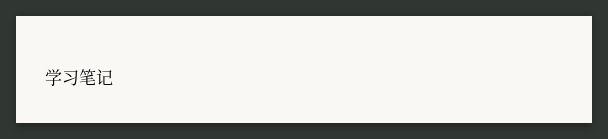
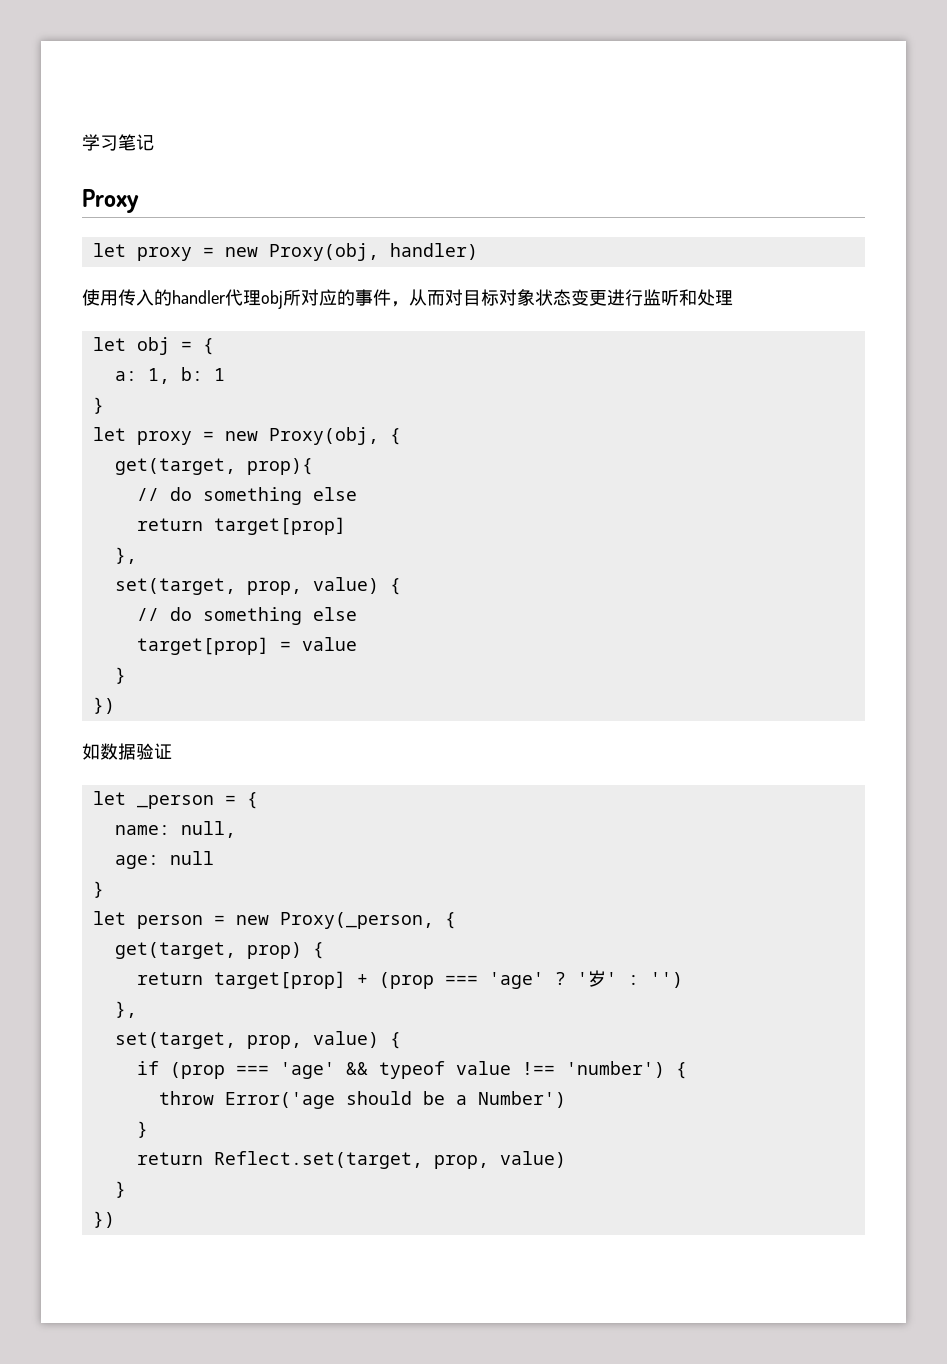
+ Proxy
+ let proxy = new Proxy(obj, handler)
+ 使用传入的handler代理obj所对应的事件，从而对目标对象状态变更进行监听和处理
+ let obj = {
+ a: 1, b: 1
+ }
+ let proxy = new Proxy(obj, {
+ get(target, prop){
+ // do something else
+ return target[prop]
+ },
+ set(target, prop, value) {
+ // do something else
+ target[prop] = value
+ }
+ })
+ 如数据验证
+ let _person = {
+ name: null,
+ age: null
+ }
+ let person = new Proxy(_person, {
+ get(target, prop) {
+ return target[prop] + (prop === 'age' ? '岁' : '')
+ },
+ set(target, prop, value) {
+ if (prop === 'age' && typeof value !== 'number') {
+ throw Error('age should be a Number')
+ }
+ return Reflect.set(target, prop, value)
+ }
+ })

